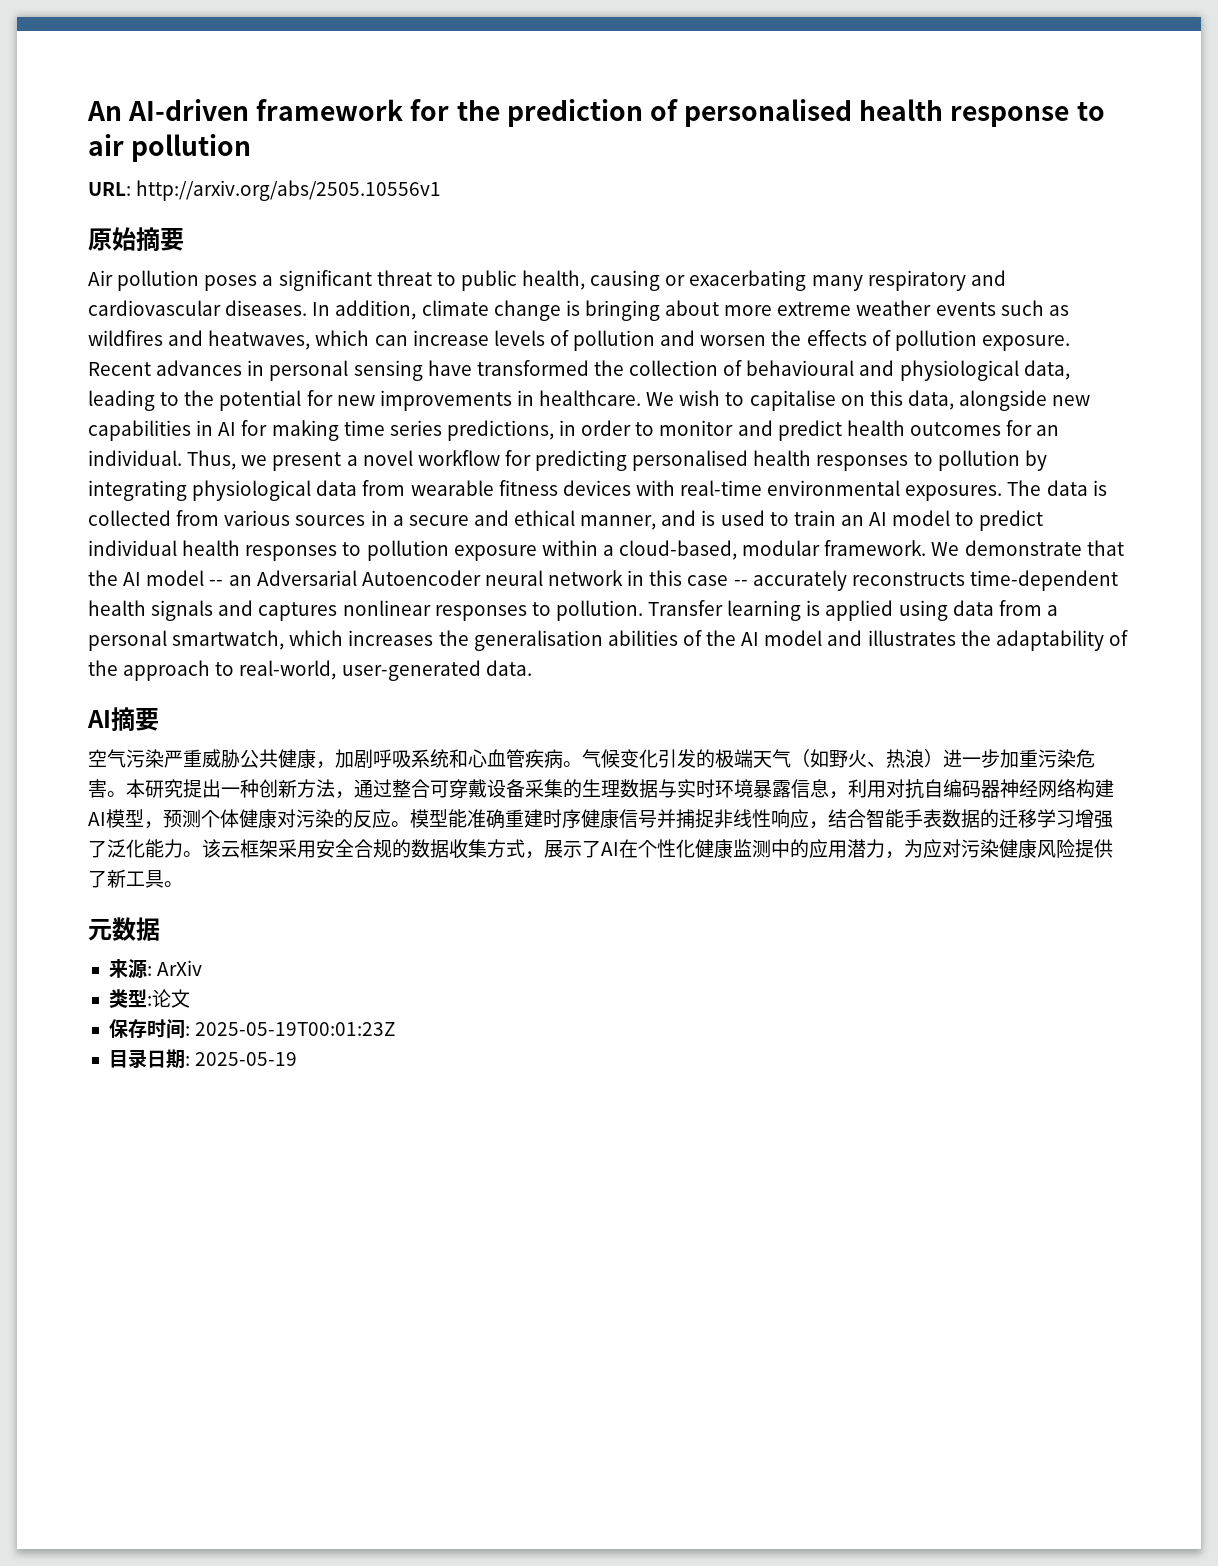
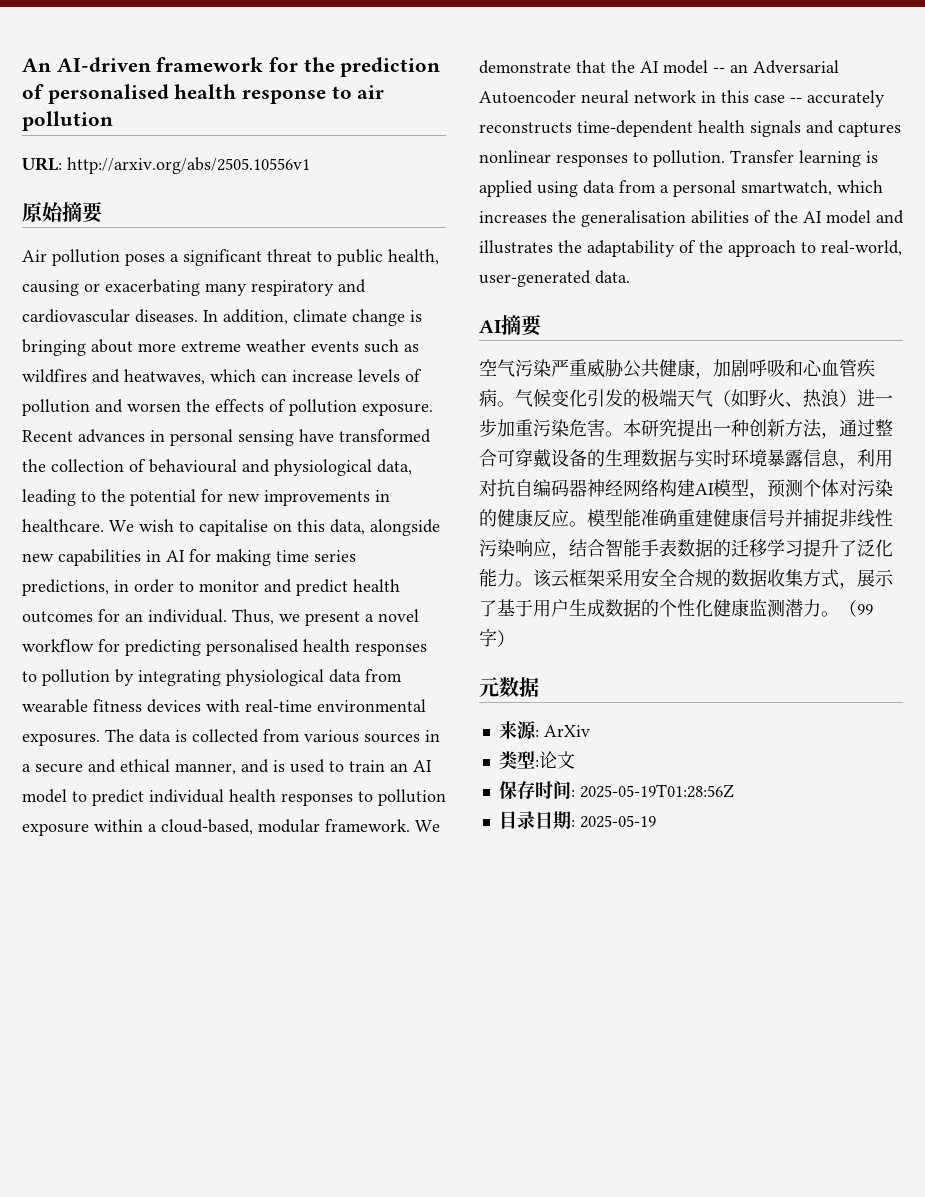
- 空气污染严重威胁公共健康，加剧呼吸系统和心血管疾病。
+ 空气污染严重威胁公共健康，加剧呼吸和心血管疾病。
- 本研究提出一种创新方法，通过整合可穿戴设备采集的生理数据与实时环境暴露信息，利用对抗自编码器神经网络构建AI模型，预测个体健康对污染的反应。
+ 本研究提出一种创新方法，通过整合可穿戴设备的生理数据与实时环境暴露信息，利用对抗自编码器神经网络构建AI模型，预测个体对污染的健康反应。
- 模型能准确重建时序健康信号并捕捉非线性响应，结合智能手表数据的迁移学习增强了泛化能力。
+ 模型能准确重建健康信号并捕捉非线性污染响应，结合智能手表数据的迁移学习提升了泛化能力。
- 该云框架采用安全合规的数据收集方式，展示了AI在个性化健康监测中的应用潜力，为应对污染健康风险提供了新工具。
+ 该云框架采用安全合规的数据收集方式，展示了基于用户生成数据的个性化健康监测潜力。（99字）
- 保存时间: 2025-05-19T00:01:23Z
+ 保存时间: 2025-05-19T01:28:56Z

